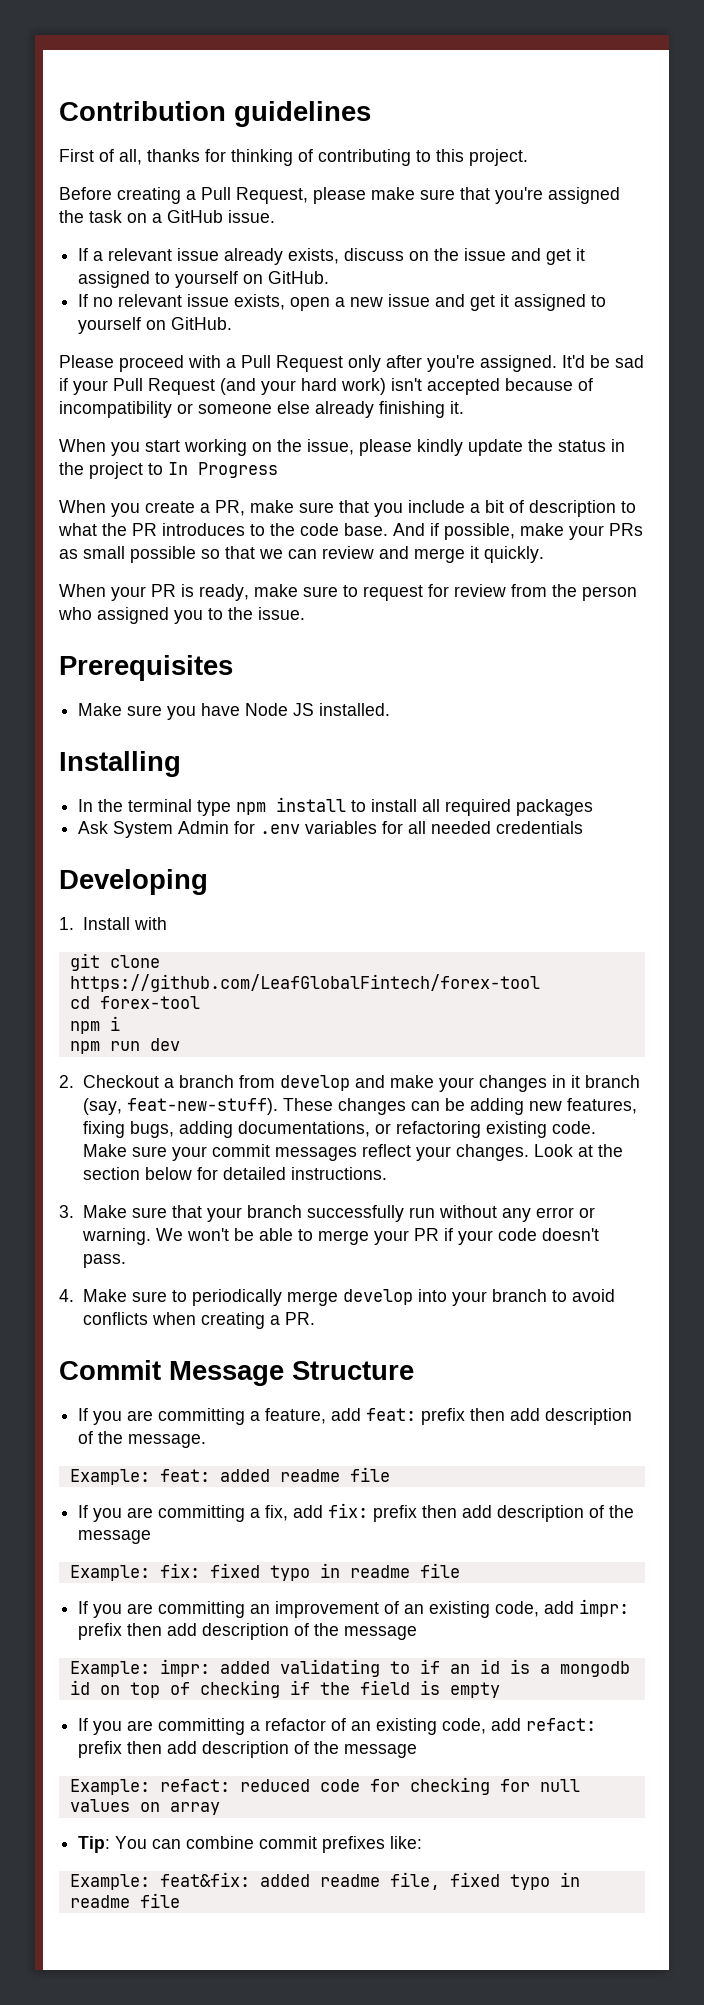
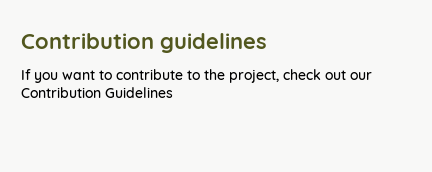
- First of all, thanks for thinking of contributing to this project.
- Before creating a Pull Request, please make sure that you're assigned the task on a GitHub issue.
- If a relevant issue already exists, discuss on the issue and get it assigned to yourself on GitHub.
- If no relevant issue exists, open a new issue and get it assigned to yourself on GitHub.
- Please proceed with a Pull Request only after you're assigned. It'd be sad if your Pull Request (and your hard work) isn't accepted because of incompatibility or someone else already finishing it.
- When you start working on the issue, please kindly update the status in the project to In Progress
- When you create a PR, make sure that you include a bit of description to what the PR introduces to the code base. And if possible, make your PRs as small possible so that we can review and merge it quickly.
- When your PR is ready, make sure to request for review from the person who assigned you to the issue.
- Prerequisites
- Make sure you have Node JS installed.
- Installing
- In the terminal type npm install to install all required packages
- Ask System Admin for .env variables for all needed credentials
- Developing
- 1. Install with
- git clone https://github.com/LeafGlobalFintech/forex-tool
- cd forex-tool
- npm i
- npm run dev
- 2. Checkout a branch from develop and make your changes in it branch (say, feat-new-stuff). These changes can be adding new features, fixing bugs, adding documentations, or refactoring existing code. Make sure your commit messages reflect your changes. Look at the section below for detailed instructions.
- 3. Make sure that your branch successfully run without any error or warning. We won't be able to merge your PR if your code doesn't pass.
- 4. Make sure to periodically merge develop into your branch to avoid conflicts when creating a PR.
- Commit Message Structure
- If you are committing a feature, add feat: prefix then add description of the message.
- Example: feat: added readme file
- If you are committing a fix, add fix: prefix then add description of the message
- Example: fix: fixed typo in readme file
- If you are committing an improvement of an existing code, add impr: prefix then add description of the message
- Example: impr: added validating to if an id is a mongodb id on top of checking if the field is empty
- If you are committing a refactor of an existing code, add refact: prefix then add description of the message
- Example: refact: reduced code for checking for null values on array
- Tip: You can combine commit prefixes like:
- Example: feat&fix: added readme file, fixed typo in readme file
+ If you want to contribute to the project, check out our Contribution Guidelines

